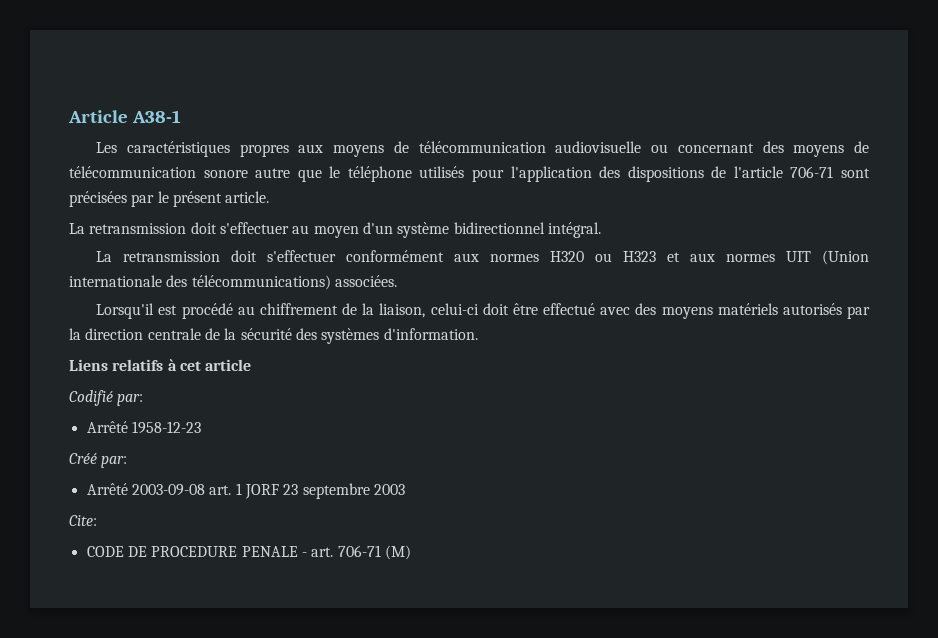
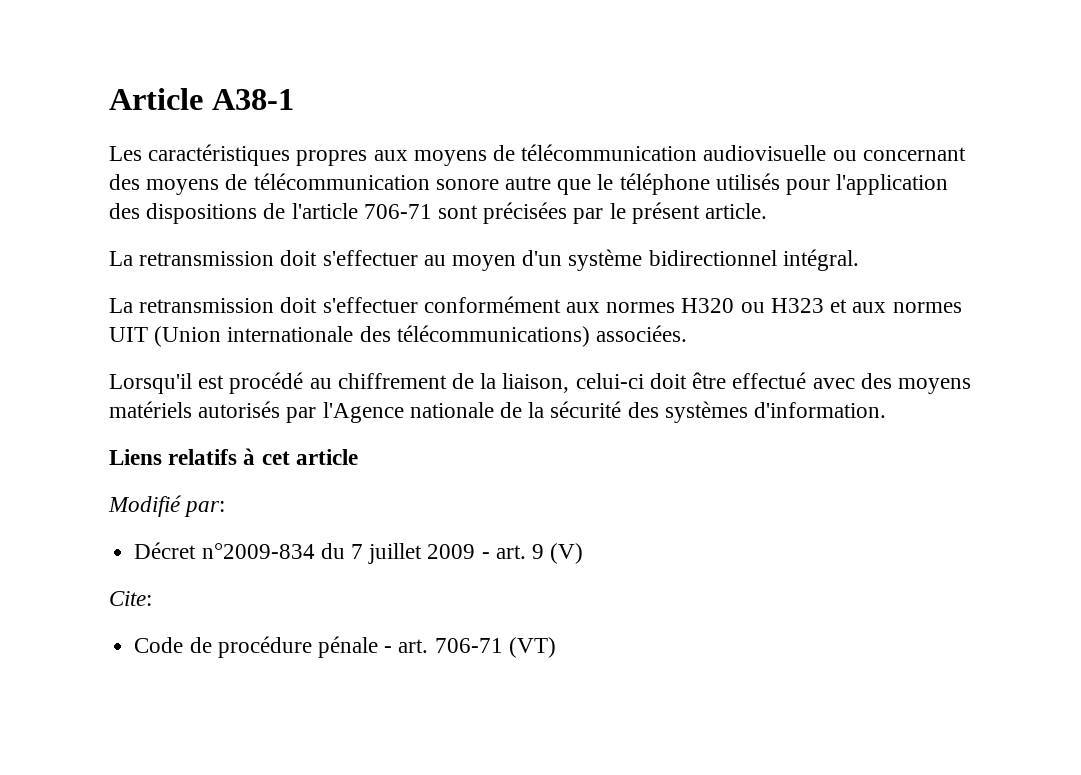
- Lorsqu'il est procédé au chiffrement de la liaison, celui-ci doit être effectué avec des moyens matériels autorisés par la direction centrale de la sécurité des systèmes d'information.
+ Lorsqu'il est procédé au chiffrement de la liaison, celui-ci doit être effectué avec des moyens matériels autorisés par l'Agence nationale de la sécurité des systèmes d'information.
- Codifié par:
- Arrêté 1958-12-23
- Créé par:
- Arrêté 2003-09-08 art. 1 JORF 23 septembre 2003
+ Modifié par:
+ Décret n°2009-834 du 7 juillet 2009 - art. 9 (V)
  Cite:
- CODE DE PROCEDURE PENALE - art. 706-71 (M)
+ Code de procédure pénale - art. 706-71 (VT)

